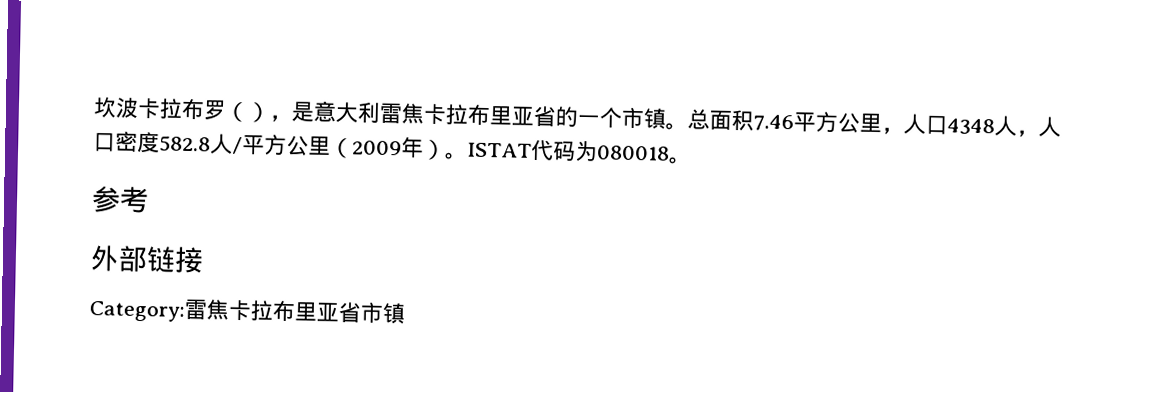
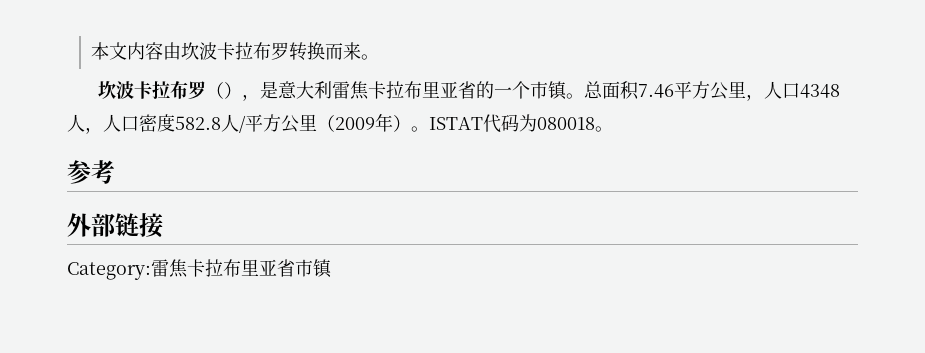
+ 本文内容由坎波卡拉布罗转换而来。

